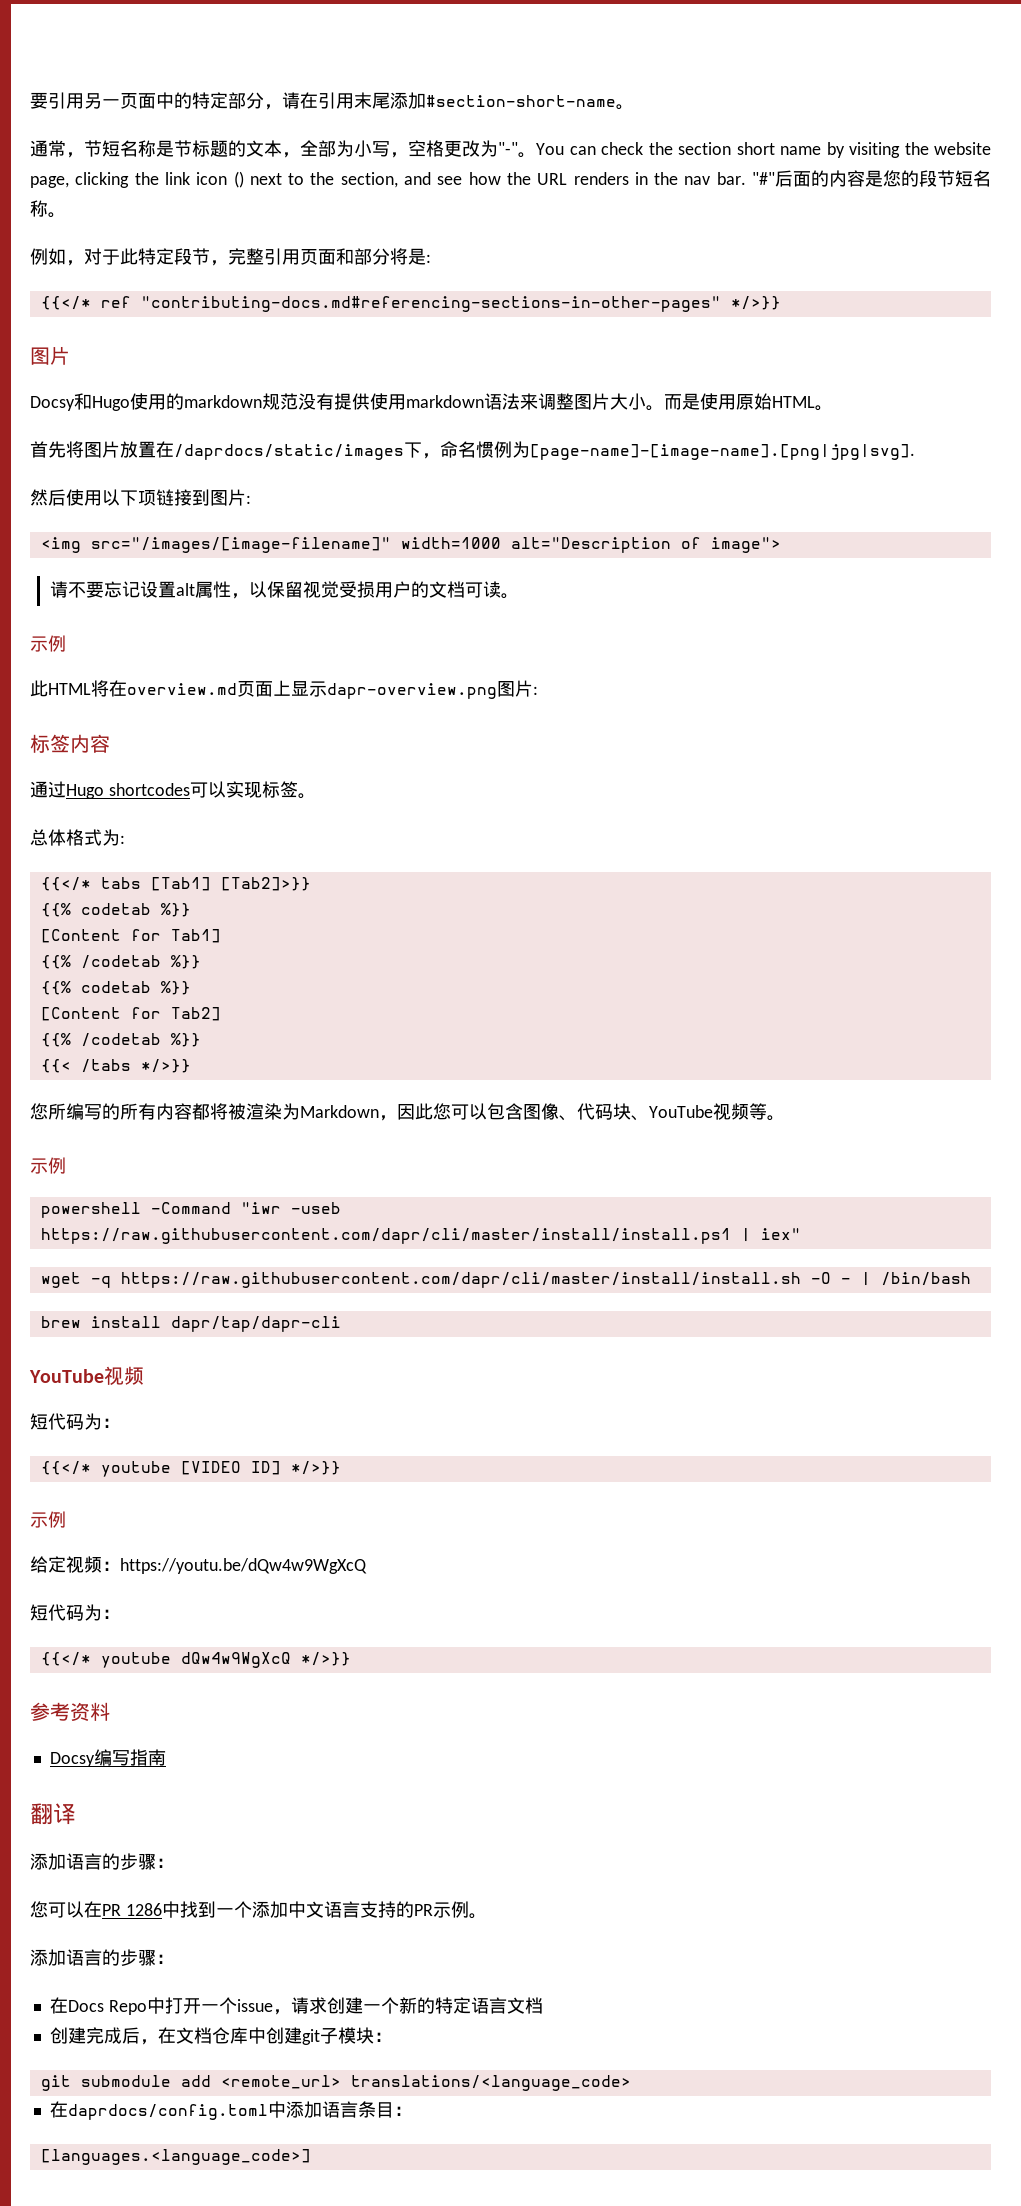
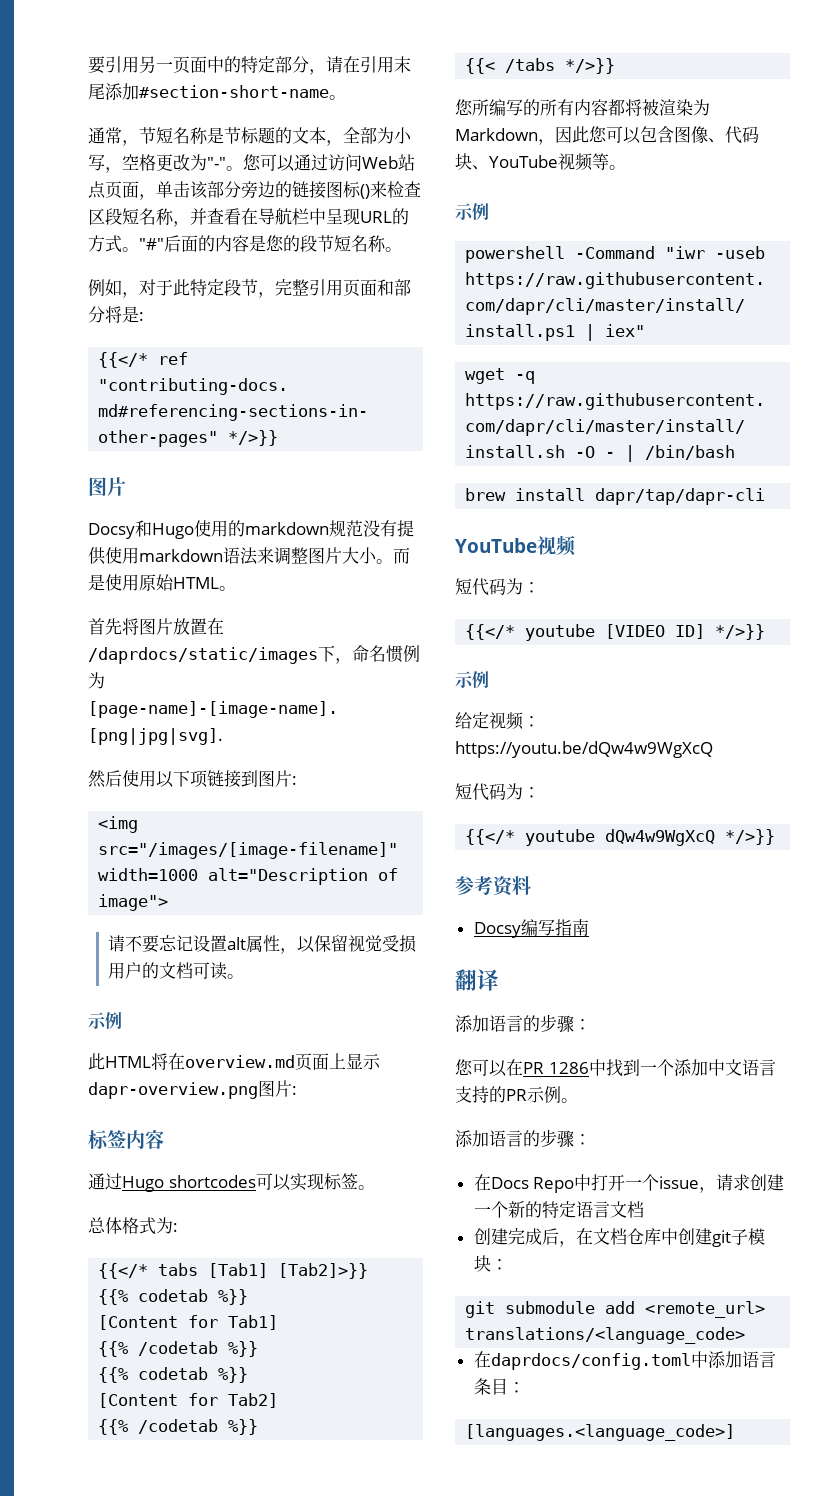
- You can check the section short name by visiting the website page, clicking the link icon () next to the section, and see how the URL renders in the nav bar.
+ 您可以通过访问Web站点页面，单击该部分旁边的链接图标()来检查区段短名称，并查看在导航栏中呈现URL的方式。

